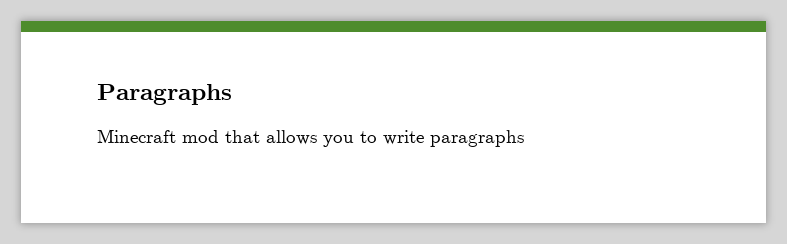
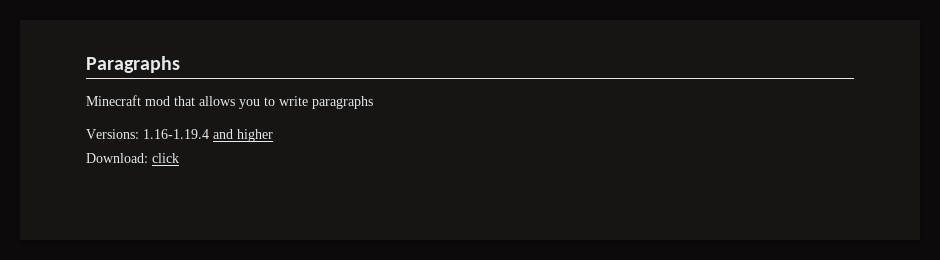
+ Versions: 1.16-1.19.4 and higher
+ Download: click

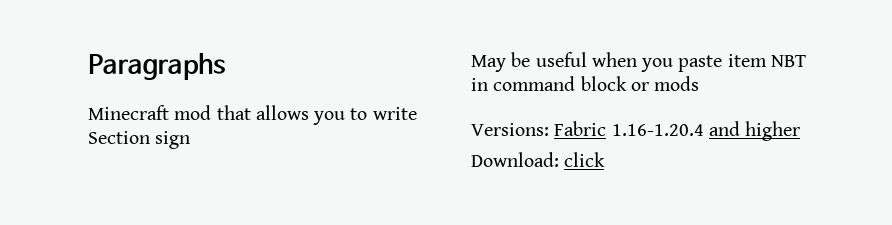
- Minecraft mod that allows you to write paragraphs
+ Minecraft mod that allows you to write Section sign
+ May be useful when you paste item NBT in command block or mods
- Versions: 1.16-1.19.4 and higher
+ Versions: Fabric 1.16-1.20.4 and higher

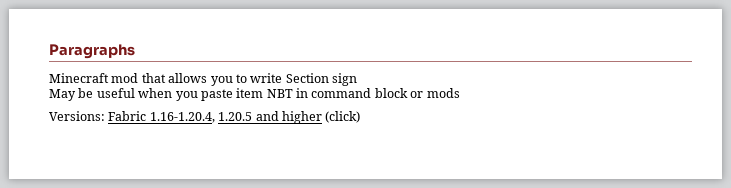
- Versions: Fabric 1.16-1.20.4 and higher
- Download: click
+ Versions: Fabric 1.16-1.20.4, 1.20.5 and higher (click)

